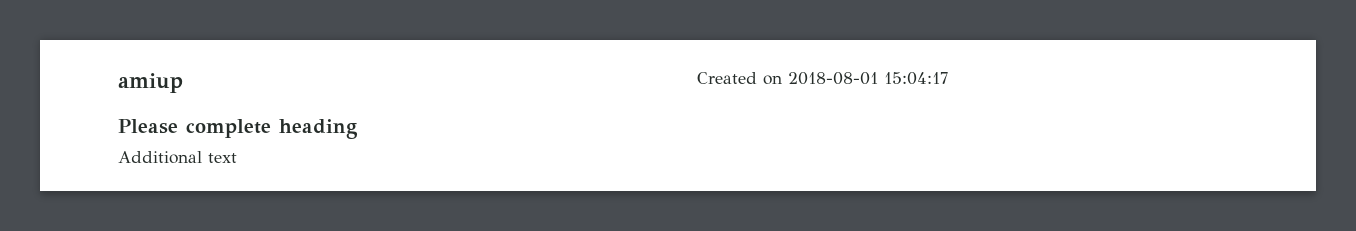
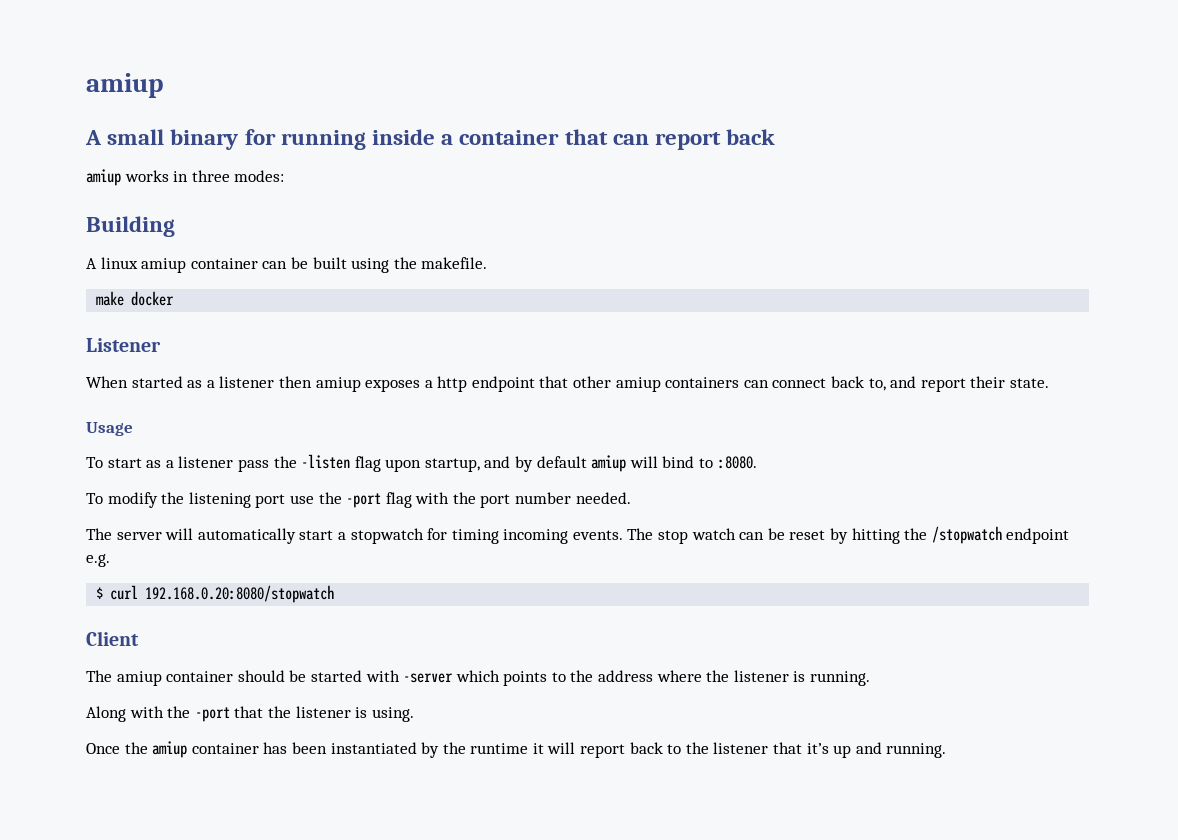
- Please complete heading
- Additional text
- Created on 2018-08-01 15:04:17
+ A small binary for running inside a container that can report back
+ amiup works in three modes:
+ Building
+ A linux amiup container can be built using the makefile.
+ make docker
+ Listener
+ When started as a listener then amiup exposes a http endpoint that other amiup containers can connect back to, and report their state.
+ Usage
+ To start as a listener pass the -listen flag upon startup, and by default amiup will bind to :8080.
+ To modify the listening port use the -port flag with the port number needed.
+ The server will automatically start a stopwatch for timing incoming events. The stop watch can be reset by hitting the /stopwatch endpoint e.g.
+ $ curl 192.168.0.20:8080/stopwatch
+ Client
+ The amiup container should be started with -server which points to the address where the listener is running.
+ Along with the -port that the listener is using.
+ Once the amiup container has been instantiated by the runtime it will report back to the listener that it’s up and running.

